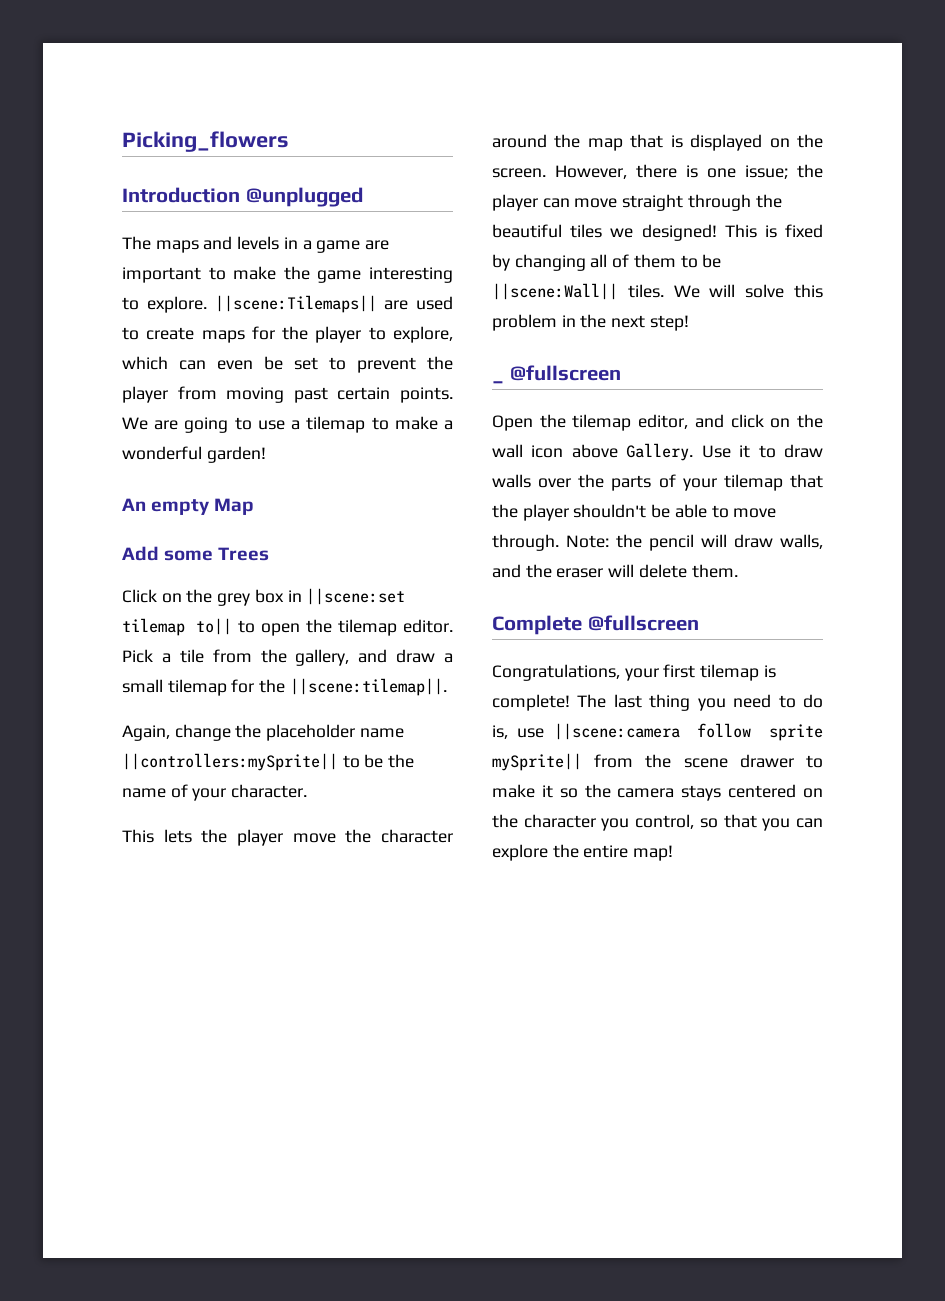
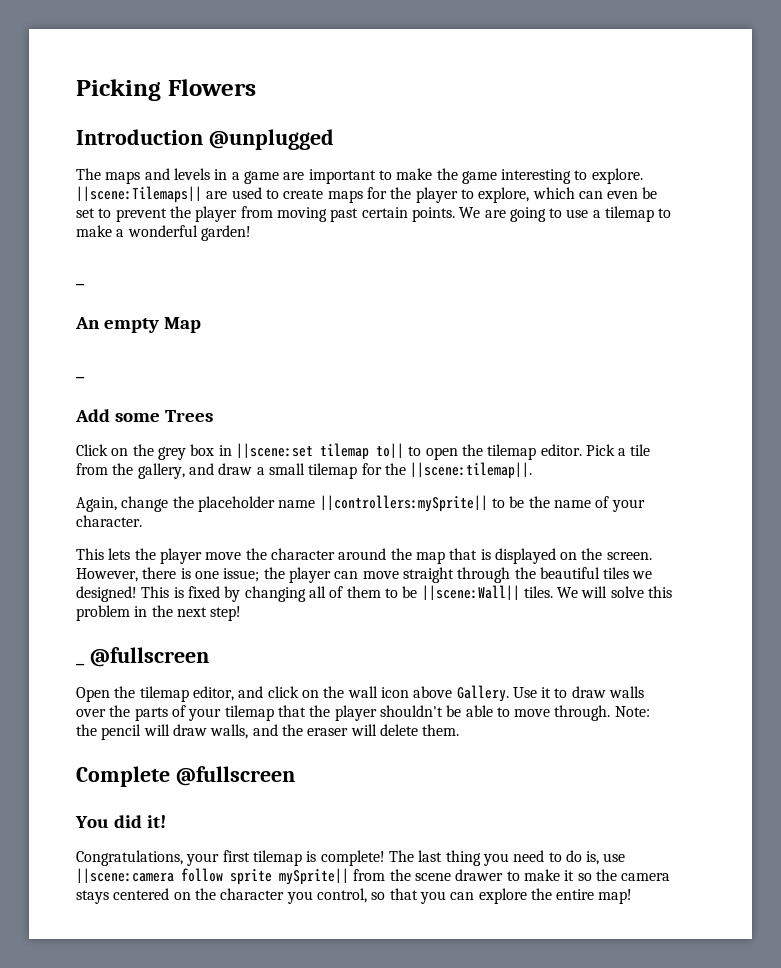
- Picking_flowers
+ Picking Flowers
  We are going to use a tilemap to make a wonderful garden!
+ _
  An empty Map
+ _
+ You did it!

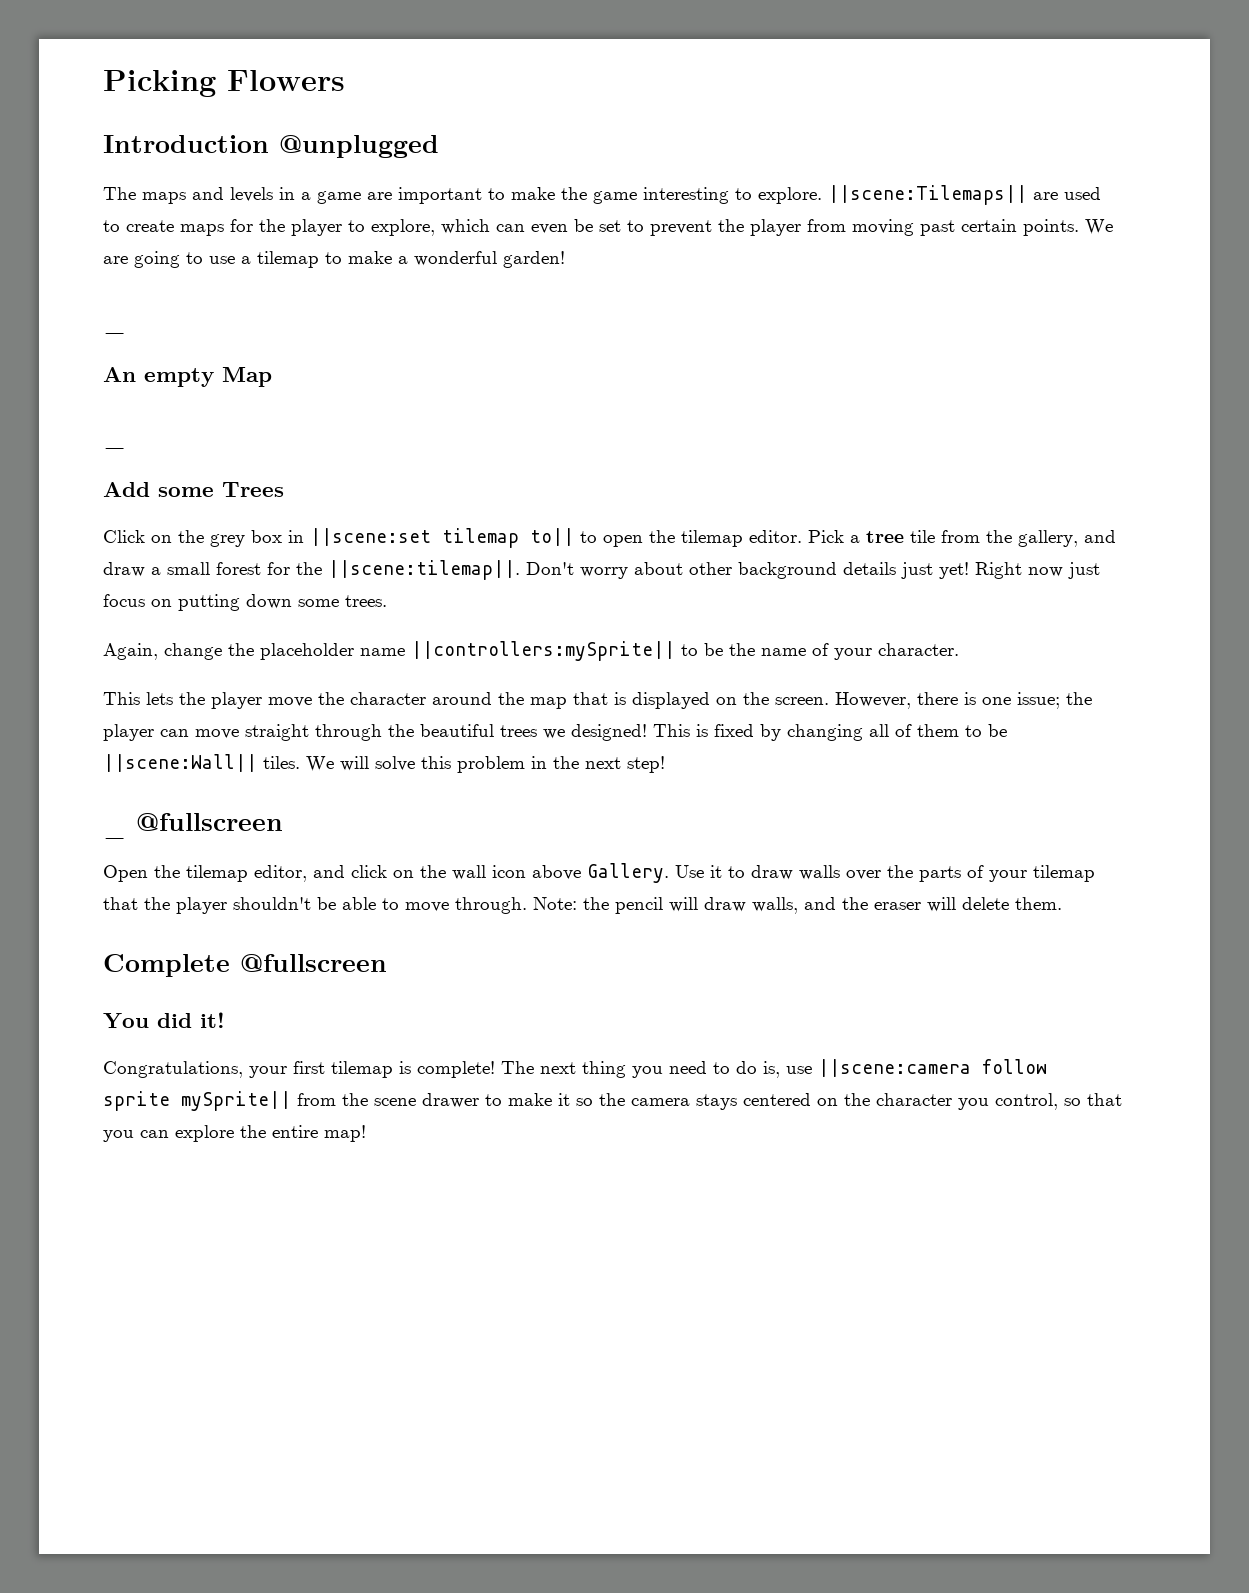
- Pick a tile from the gallery, and draw a small tilemap for the ||scene:tilemap||.
+ Pick a tree tile from the gallery, and draw a small forest for the ||scene:tilemap||. Don't worry about other background details just yet! Right now just focus on putting down some trees.
- However, there is one issue; the player can move straight through the beautiful tiles we designed!
+ However, there is one issue; the player can move straight through the beautiful trees we designed!
- The last thing you need to do is, use ||scene:camera follow sprite mySprite|| from the scene drawer to make it so the camera stays centered on the character you control, so that you can explore the entire map!
+ The next thing you need to do is, use ||scene:camera follow sprite mySprite|| from the scene drawer to make it so the camera stays centered on the character you control, so that you can explore the entire map!

